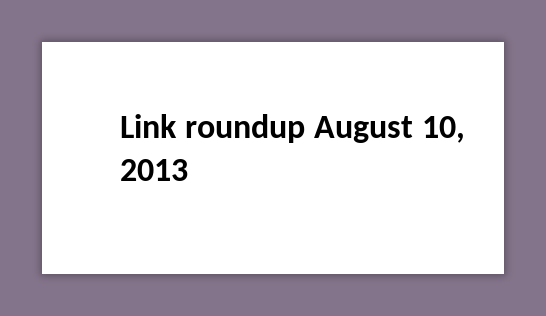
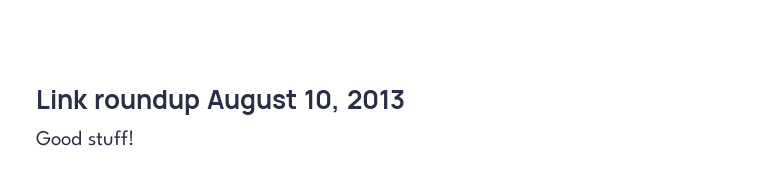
+ Good stuff!

